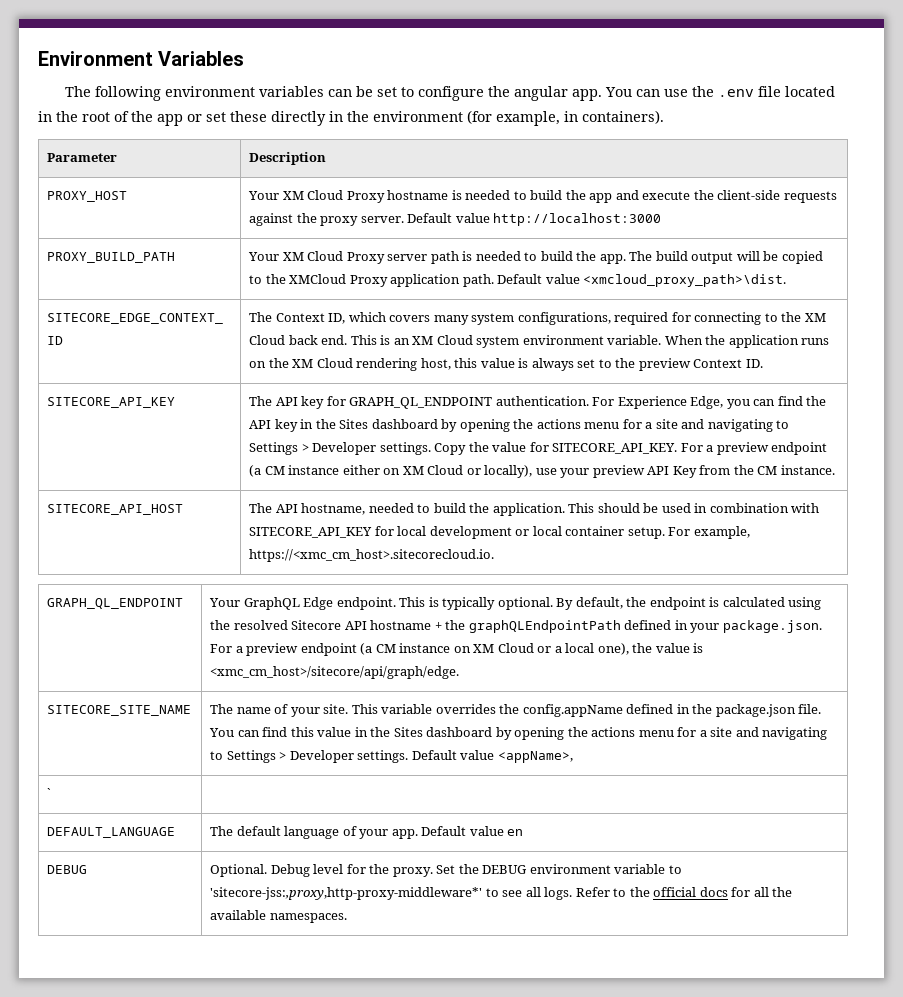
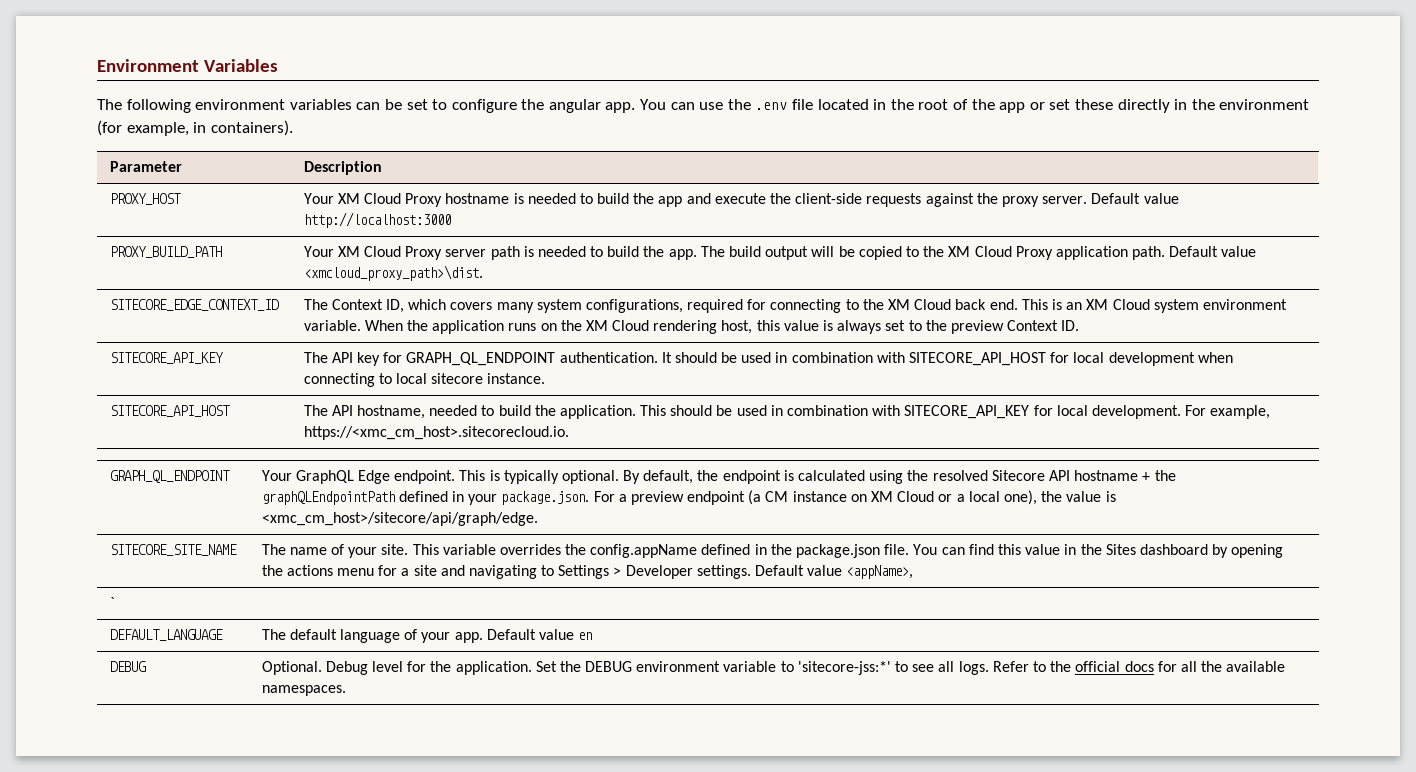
- PROXY_BUILD_PATH | Your XM Cloud Proxy server path is needed to build the app. The build output will be copied to the XMCloud Proxy application path. Default value <xmcloud_proxy_path>\dist.
+ PROXY_BUILD_PATH | Your XM Cloud Proxy server path is needed to build the app. The build output will be copied to the XM Cloud Proxy application path. Default value <xmcloud_proxy_path>\dist.
- For Experience Edge, you can find the API key in the Sites dashboard by opening the actions menu for a site and navigating to Settings > Developer settings. Copy the value for SITECORE_API_KEY. For a preview endpoint (a CM instance either on XM Cloud or locally), use your preview API Key from the CM instance.
+ It should be used in combination with SITECORE_API_HOST for local development when connecting to local sitecore instance.
- SITECORE_API_HOST | The API hostname, needed to build the application. This should be used in combination with SITECORE_API_KEY for local development or local container setup. For example, https://<xmc_cm_host>.sitecorecloud.io.
+ SITECORE_API_HOST | The API hostname, needed to build the application. This should be used in combination with SITECORE_API_KEY for local development. For example, https://<xmc_cm_host>.sitecorecloud.io.
- DEBUG | Optional. Debug level for the proxy. Set the DEBUG environment variable to 'sitecore-jss:,proxy,http-proxy-middleware*' to see all logs. Refer to the official docs for all the available namespaces.
+ DEBUG | Optional. Debug level for the application. Set the DEBUG environment variable to 'sitecore-jss:*' to see all logs. Refer to the official docs for all the available namespaces.

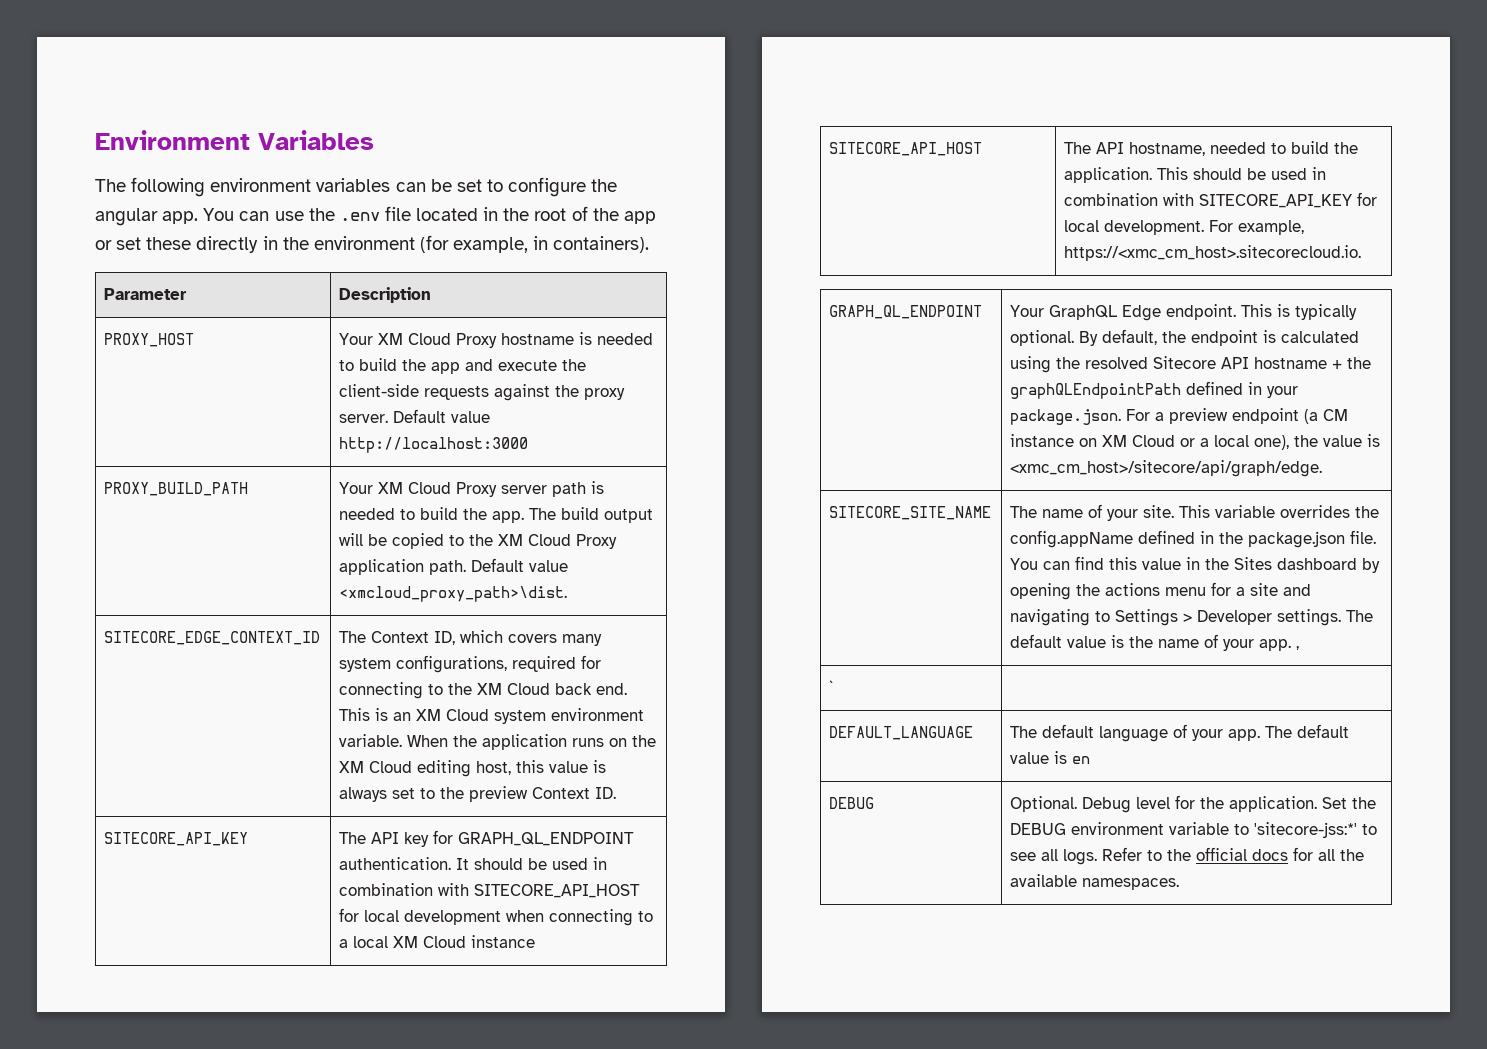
- When the application runs on the XM Cloud rendering host, this value is always set to the preview Context ID.
+ When the application runs on the XM Cloud editing host, this value is always set to the preview Context ID.
- SITECORE_API_KEY | The API key for GRAPH_QL_ENDPOINT authentication. It should be used in combination with SITECORE_API_HOST for local development when connecting to local sitecore instance.
+ SITECORE_API_KEY | The API key for GRAPH_QL_ENDPOINT authentication. It should be used in combination with SITECORE_API_HOST for local development when connecting to a local XM Cloud instance
- Default value <appName>,
+ The default value is the name of your app. ,
- DEFAULT_LANGUAGE | The default language of your app. Default value en
+ DEFAULT_LANGUAGE | The default language of your app. The default value is en

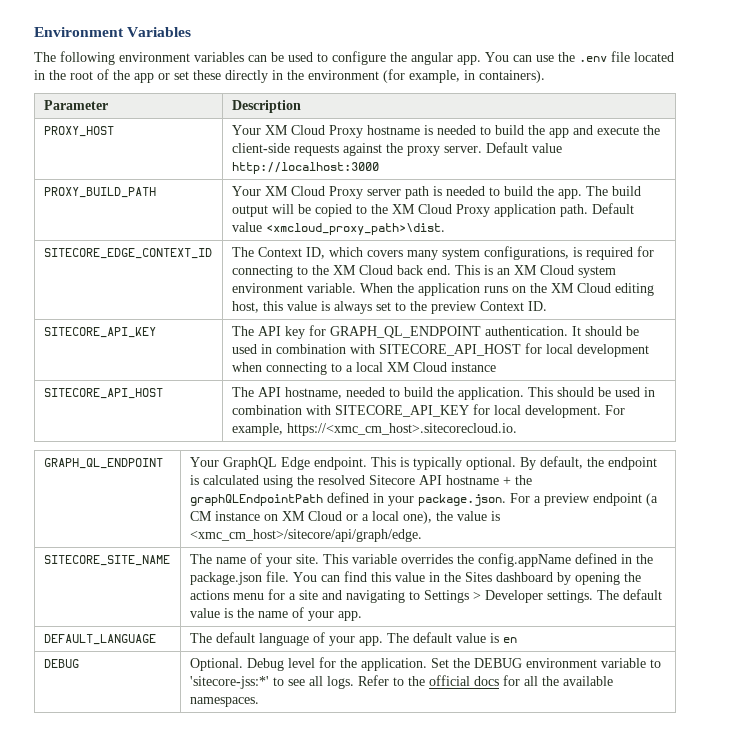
- The following environment variables can be set to configure the angular app.
+ The following environment variables can be used to configure the angular app.
- The Context ID, which covers many system configurations, required for connecting to the XM Cloud back end.
+ The Context ID, which covers many system configurations, is required for connecting to the XM Cloud back end.
- The default value is the name of your app. ,
- ` |
+ The default value is the name of your app.

